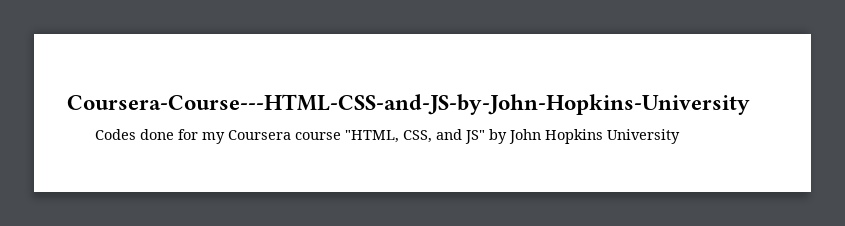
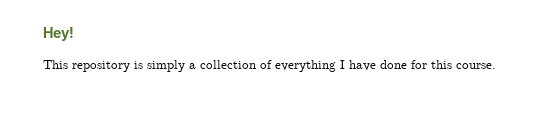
- Coursera-Course---HTML-CSS-and-JS-by-John-Hopkins-University
- Codes done for my Coursera course "HTML, CSS, and JS" by John Hopkins University
+ Hey!
+ This repository is simply a collection of everything I have done for this course.

